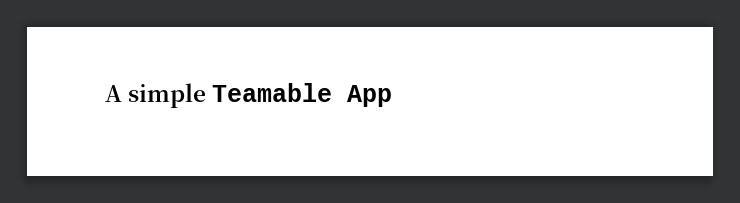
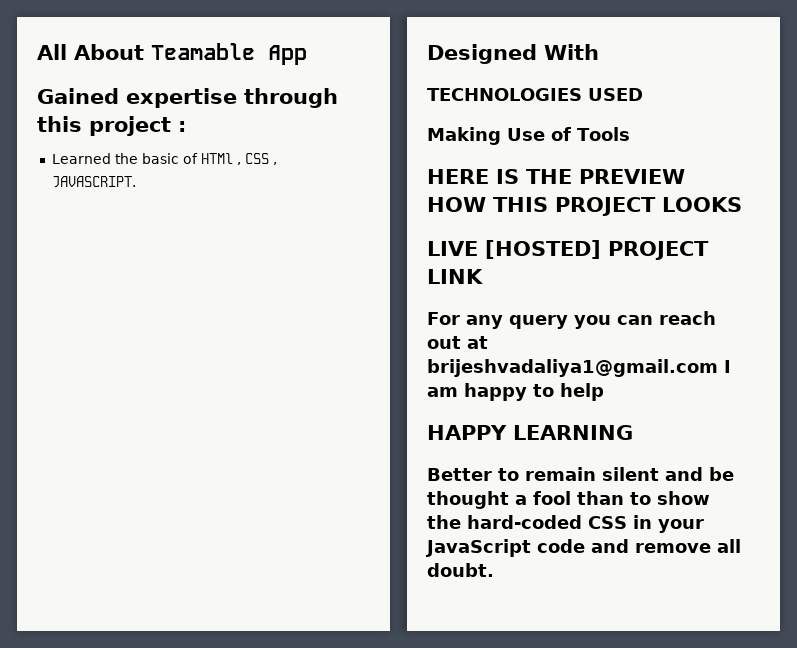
- A simple Teamable App
+ All About Teamable App
+ Gained expertise through this project :
+ Learned the basic of HTMl , CSS , JAVASCRIPT.
+ Designed With
+ TECHNOLOGIES USED
+ Making Use of Tools
+ HERE IS THE PREVIEW HOW THIS PROJECT LOOKS
+ LIVE [HOSTED] PROJECT LINK
+ For any query you can reach out at brijeshvadaliya1@gmail.com I am happy to help
+ HAPPY LEARNING
+ Better to remain silent and be thought a fool than to show the hard-coded CSS in your JavaScript code and remove all doubt.

